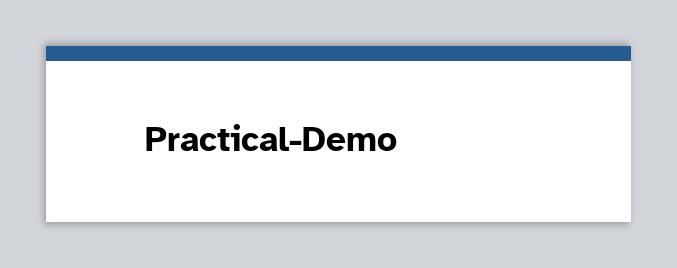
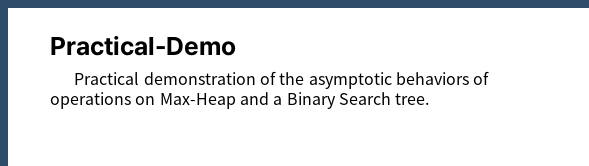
+ Practical demonstration of the asymptotic behaviors of operations on Max-Heap and a Binary Search tree.

